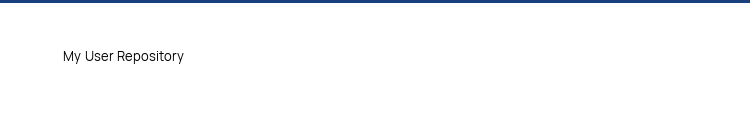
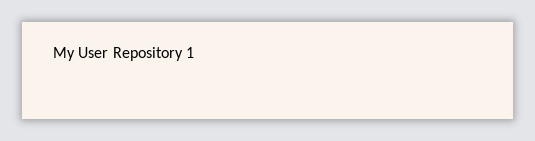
- My User Repository
+ My User Repository 1

